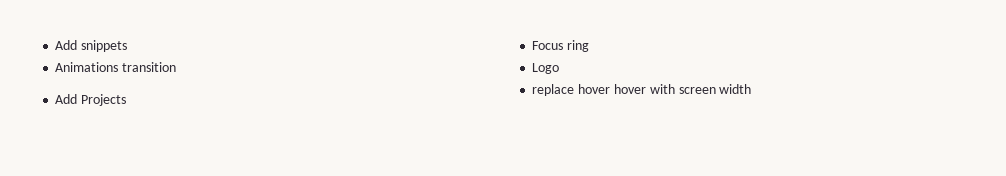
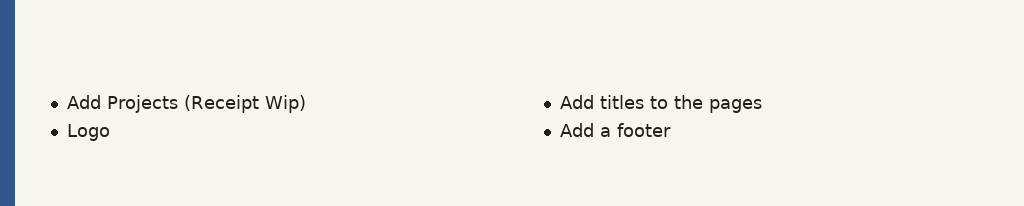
- Add snippets
- Animations transition
- Add Projects
- Focus ring
+ Add Projects (Receipt Wip)
- replace hover hover with screen width
+ Add titles to the pages
+ Add a footer

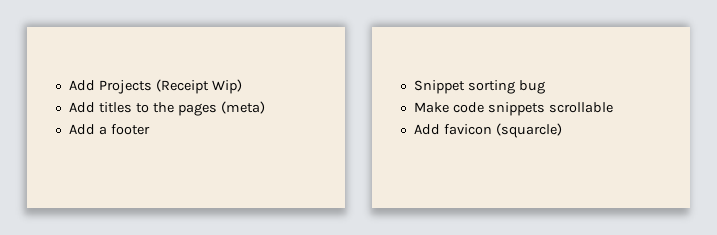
- Logo
- Add titles to the pages
+ Add titles to the pages (meta)
+ Snippet sorting bug
+ Make code snippets scrollable
+ Add favicon (squarcle)

